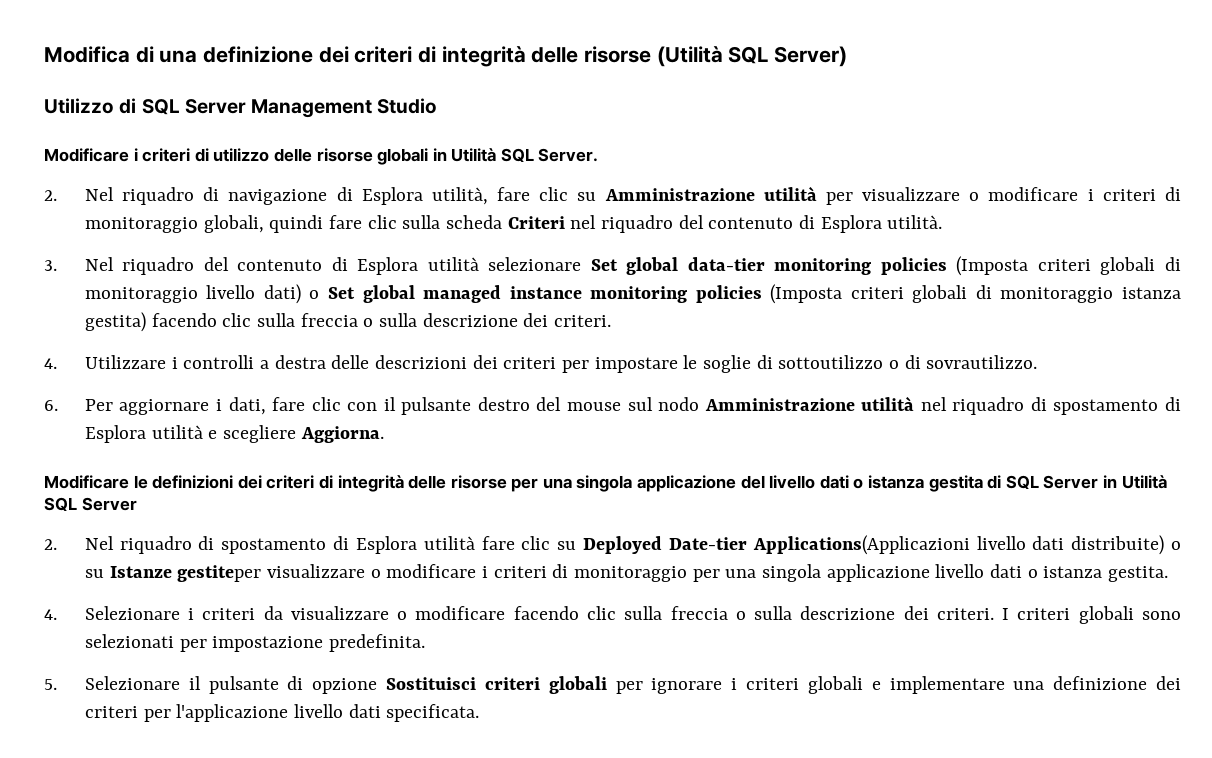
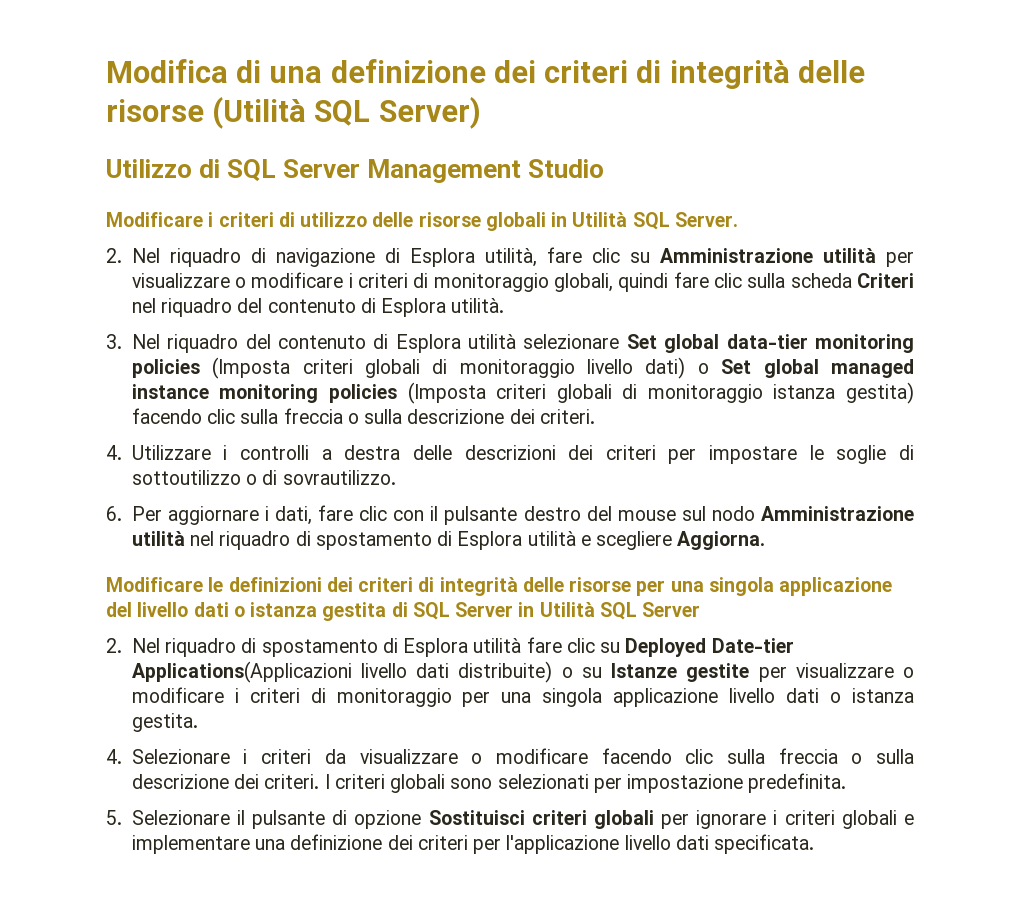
- 2. Nel riquadro di spostamento di Esplora utilità fare clic su Deployed Date-tier Applications(Applicazioni livello dati distribuite) o su Istanze gestiteper visualizzare o modificare i criteri di monitoraggio per una singola applicazione livello dati o istanza gestita.
+ 2. Nel riquadro di spostamento di Esplora utilità fare clic su Deployed Date-tier Applications(Applicazioni livello dati distribuite) o su Istanze gestite per visualizzare o modificare i criteri di monitoraggio per una singola applicazione livello dati o istanza gestita.

